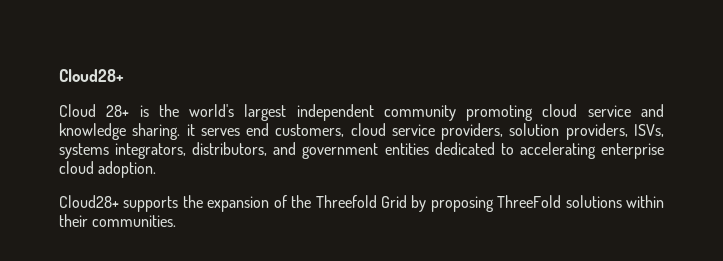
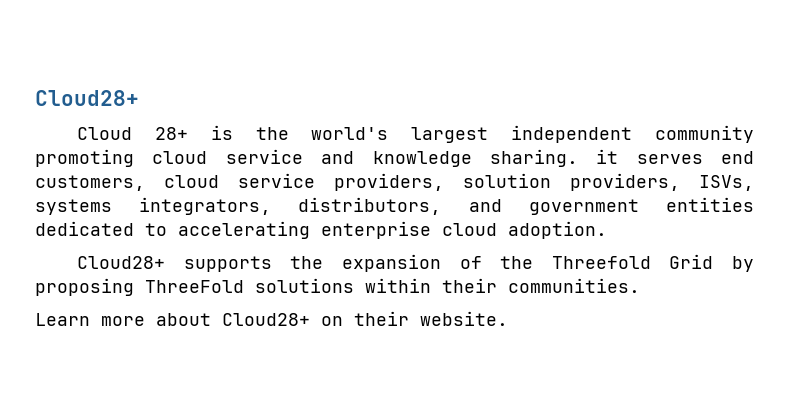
+ Learn more about Cloud28+ on their website.

